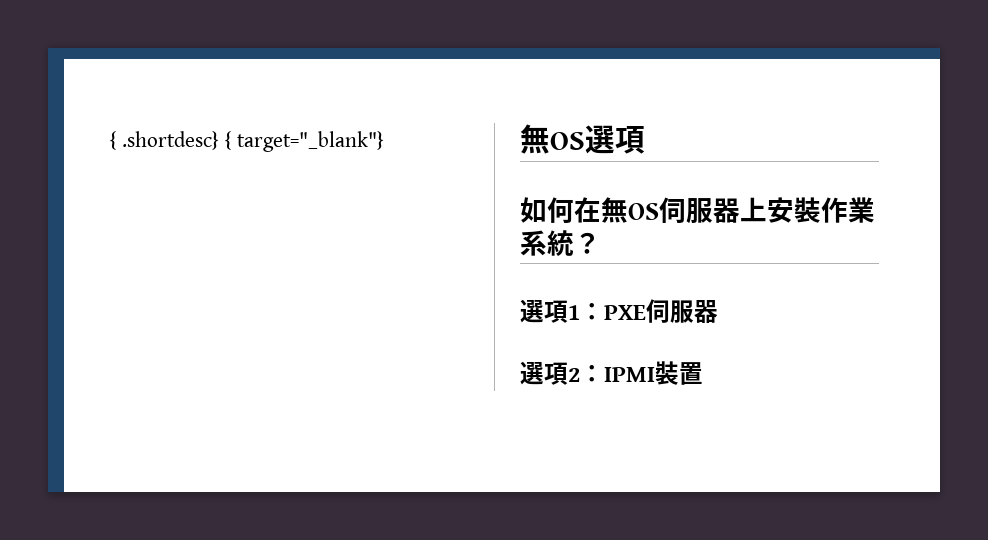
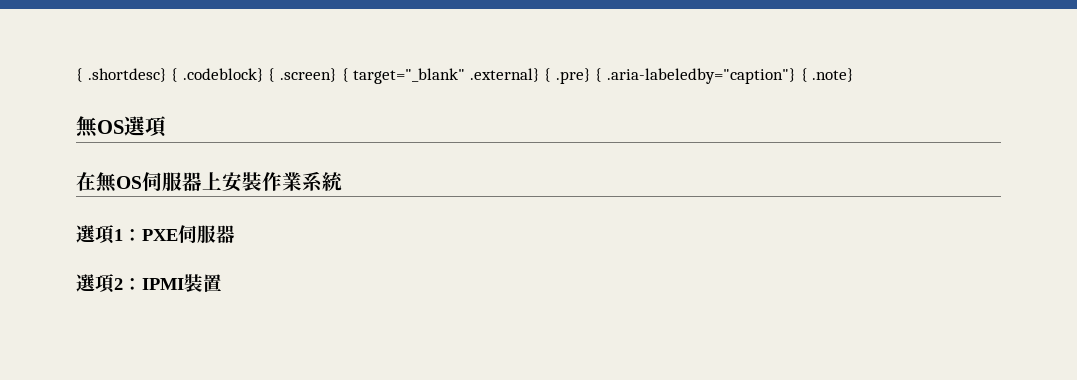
- { .shortdesc} { target="_blank"}
+ { .shortdesc} { .codeblock} { .screen} { target="_blank" .external} { .pre} { .aria-labeledby="caption"} { .note}
- 如何在無OS伺服器上安裝作業系統？
+ 在無OS伺服器上安裝作業系統

